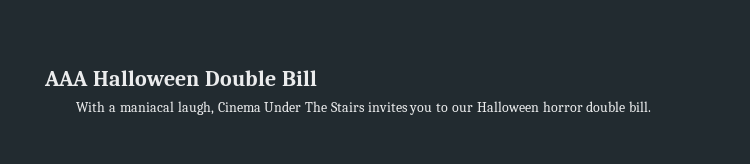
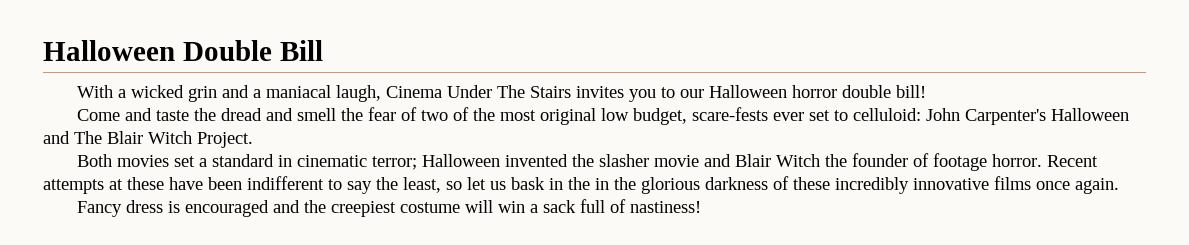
- AAA Halloween Double Bill
+ Halloween Double Bill
- With a maniacal laugh, Cinema Under The Stairs invites you to our Halloween horror double bill.
+ With a wicked grin and a maniacal laugh, Cinema Under The Stairs invites you to our Halloween horror double bill!
+ Come and taste the dread and smell the fear of two of the most original low budget, scare-fests ever set to celluloid: John Carpenter's Halloween and The Blair Witch Project.
+ Both movies set a standard in cinematic terror; Halloween invented the slasher movie and Blair Witch the founder of footage horror. Recent attempts at these have been indifferent to say the least, so let us bask in the in the glorious darkness of these incredibly innovative films once again.
+ Fancy dress is encouraged and the creepiest costume will win a sack full of nastiness!

